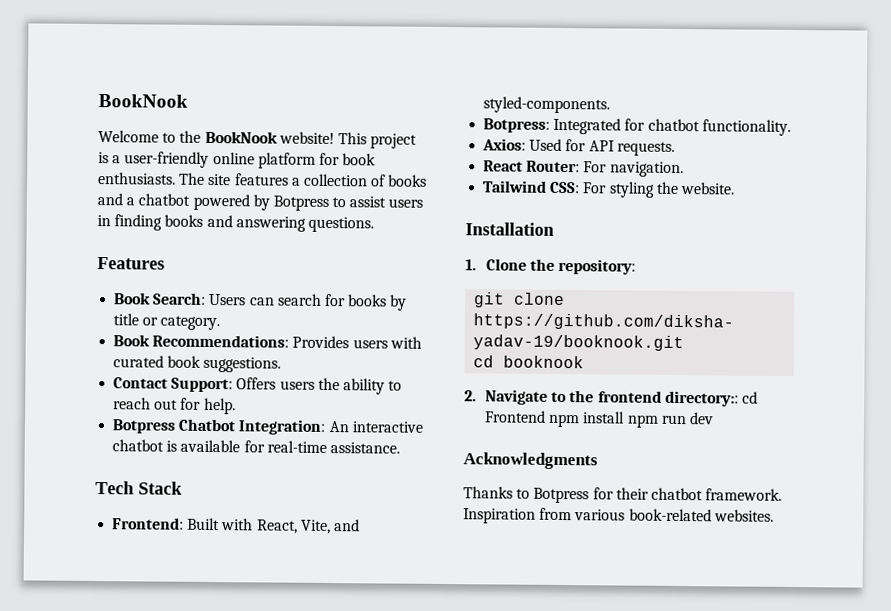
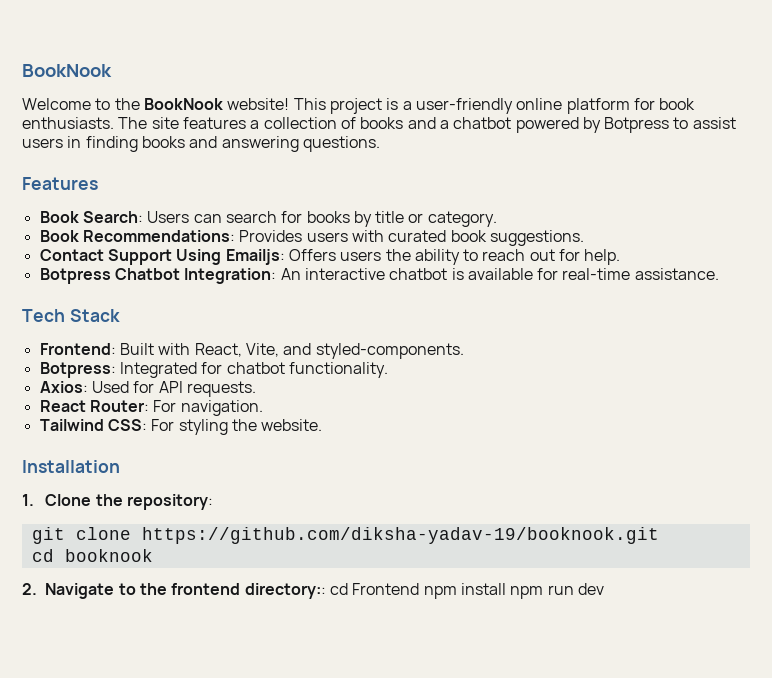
- Contact Support: Offers users the ability to reach out for help.
+ Contact Support Using Emailjs: Offers users the ability to reach out for help.
- Acknowledgments
- Thanks to Botpress for their chatbot framework. Inspiration from various book-related websites.

